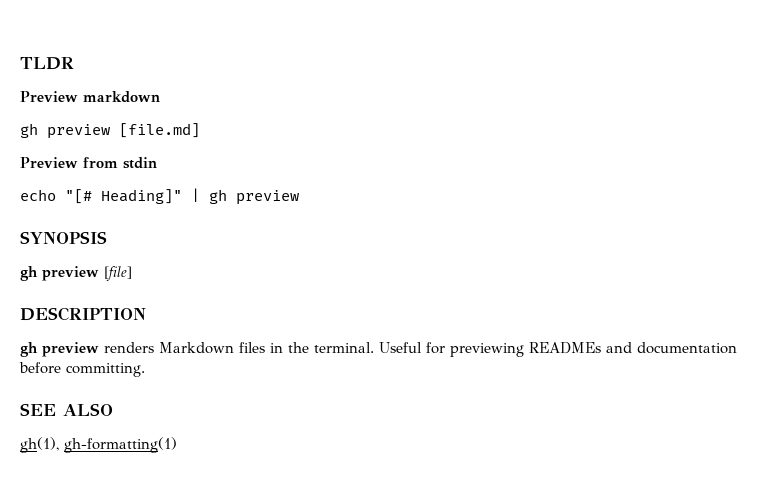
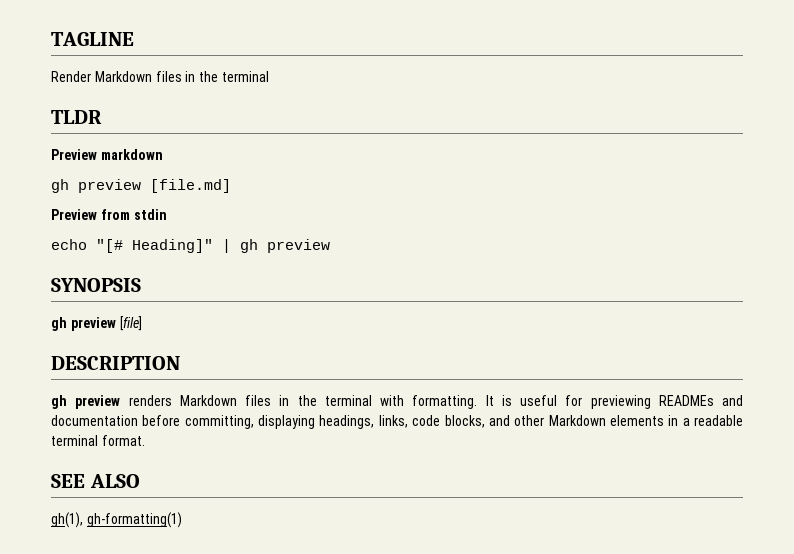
+ TAGLINE
+ Render Markdown files in the terminal
- gh preview renders Markdown files in the terminal. Useful for previewing READMEs and documentation before committing.
+ gh preview renders Markdown files in the terminal with formatting. It is useful for previewing READMEs and documentation before committing, displaying headings, links, code blocks, and other Markdown elements in a readable terminal format.

